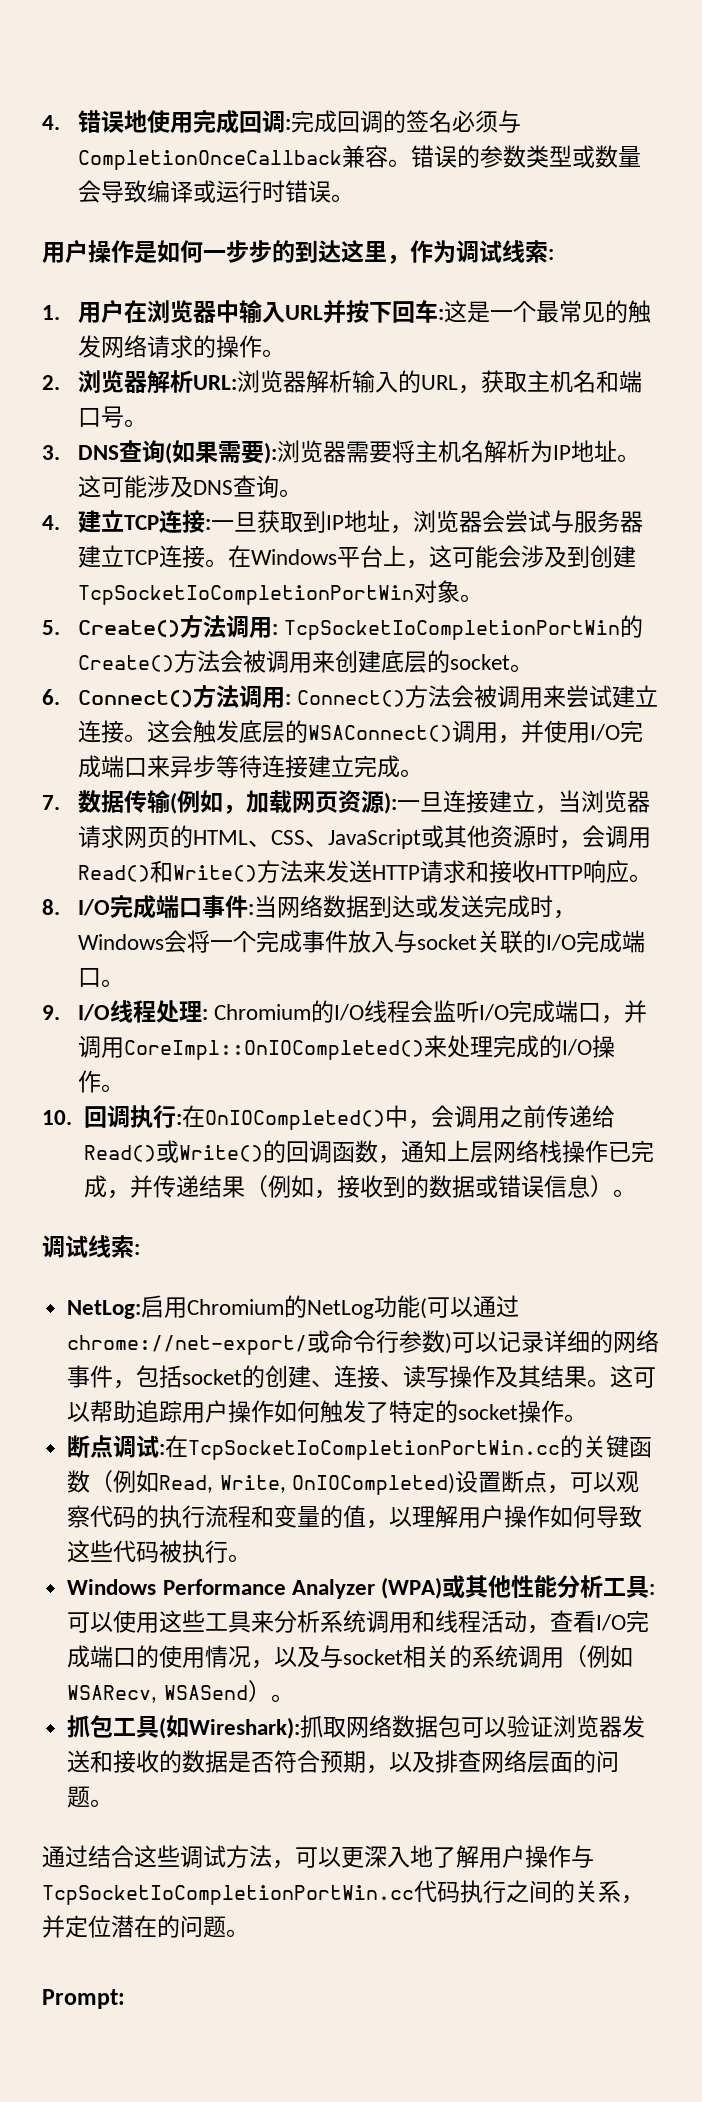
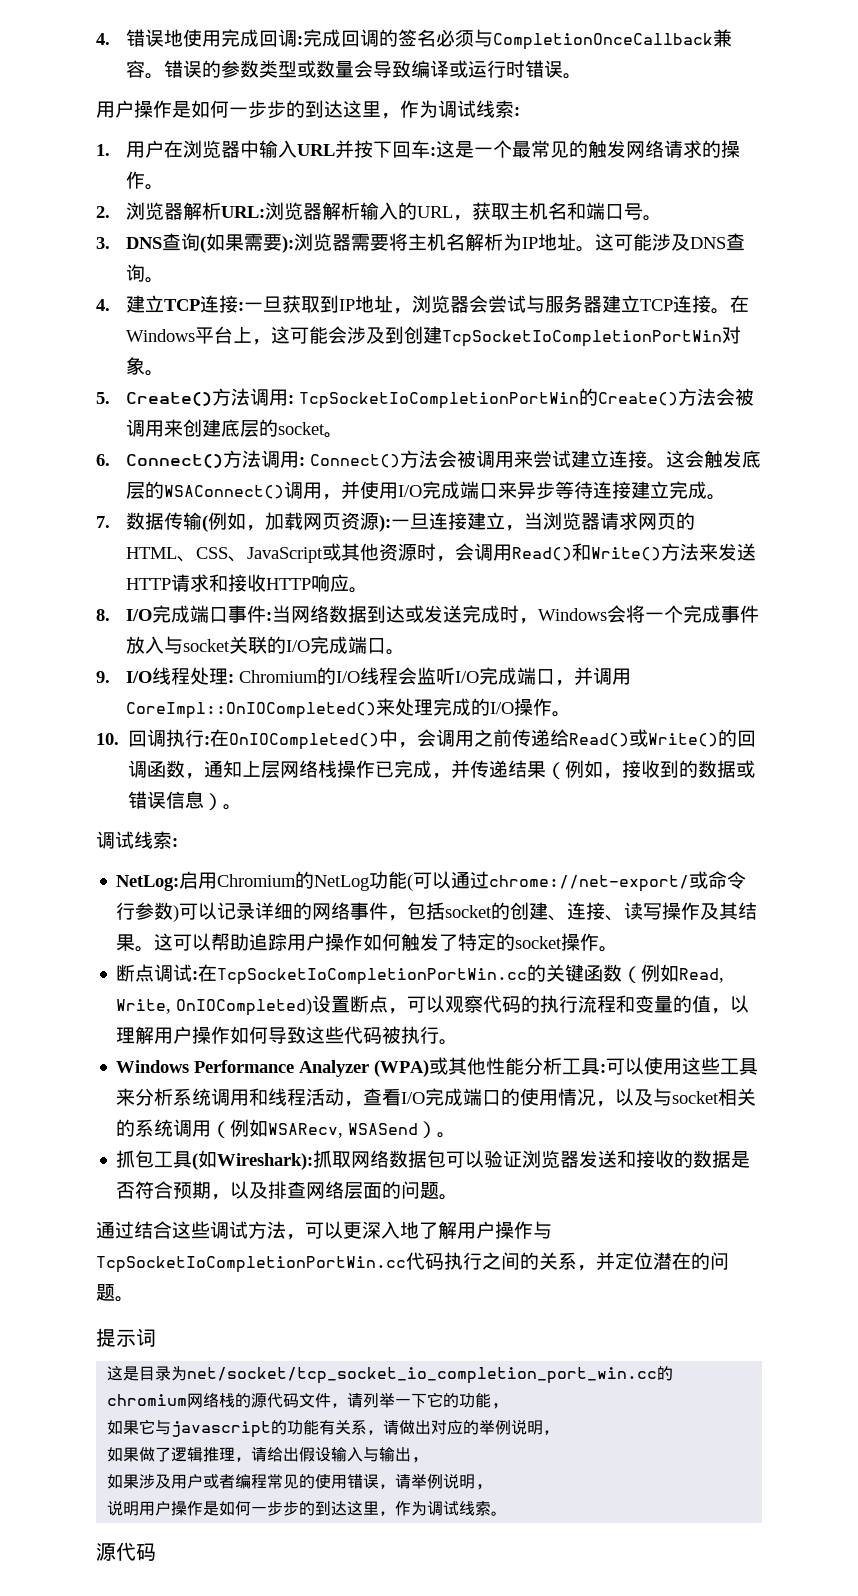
- Prompt:
+ 提示词
+ 这是目录为net/socket/tcp_socket_io_completion_port_win.cc的chromium网络栈的源代码文件，请列举一下它的功能,
+ 如果它与javascript的功能有关系，请做出对应的举例说明，
+ 如果做了逻辑推理，请给出假设输入与输出,
+ 如果涉及用户或者编程常见的使用错误，请举例说明,
+ 说明用户操作是如何一步步的到达这里，作为调试线索。
+ 源代码

